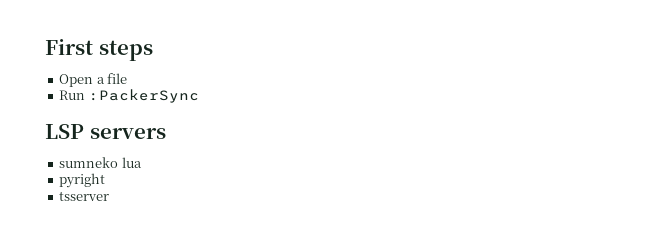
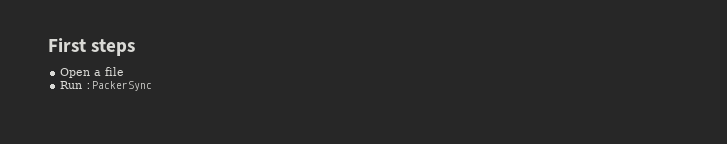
- LSP servers
- sumneko lua
- pyright
- tsserver

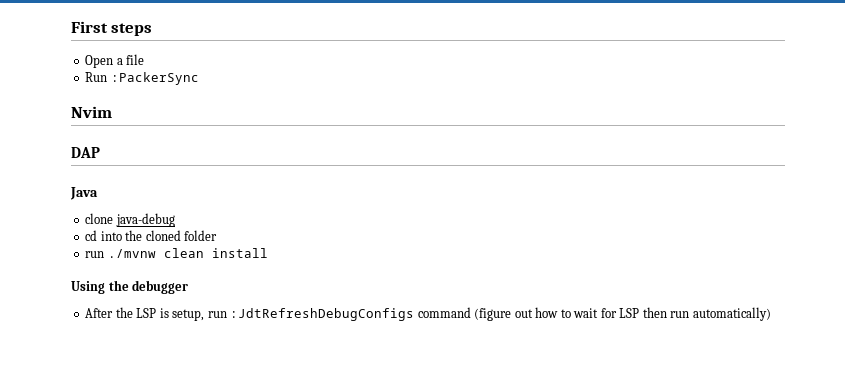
+ Nvim
+ DAP
+ Java
+ clone java-debug
+ cd into the cloned folder
+ run ./mvnw clean install
+ Using the debugger
+ After the LSP is setup, run :JdtRefreshDebugConfigs command (figure out how to wait for LSP then run automatically)

